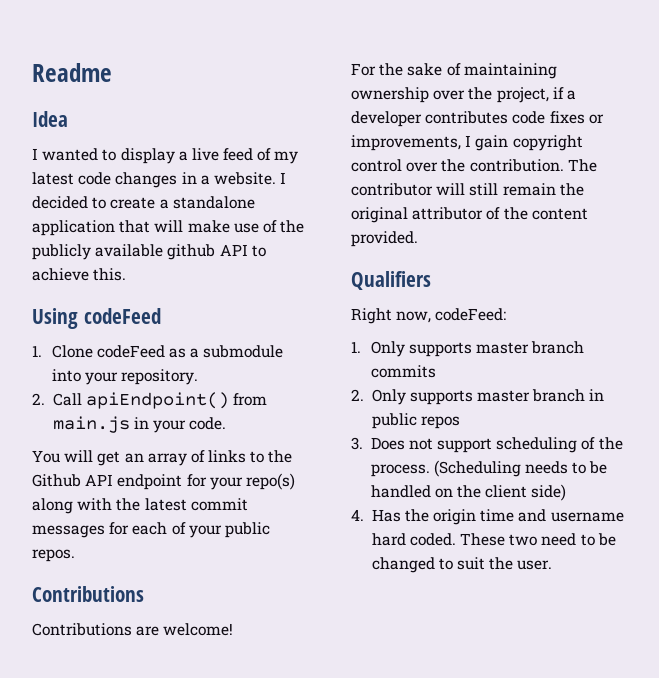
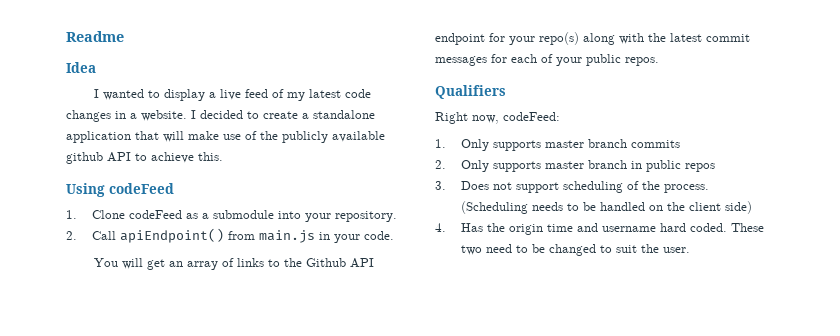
  You will get an array of links to the Github API endpoint for your repo(s) along with the latest commit messages for each of your public repos.
- Contributions
- Contributions are welcome!
- For the sake of maintaining ownership over the project, if a developer contributes code fixes or improvements, I gain copyright control over the contribution. The contributor will still remain the original attributor of the content provided.

